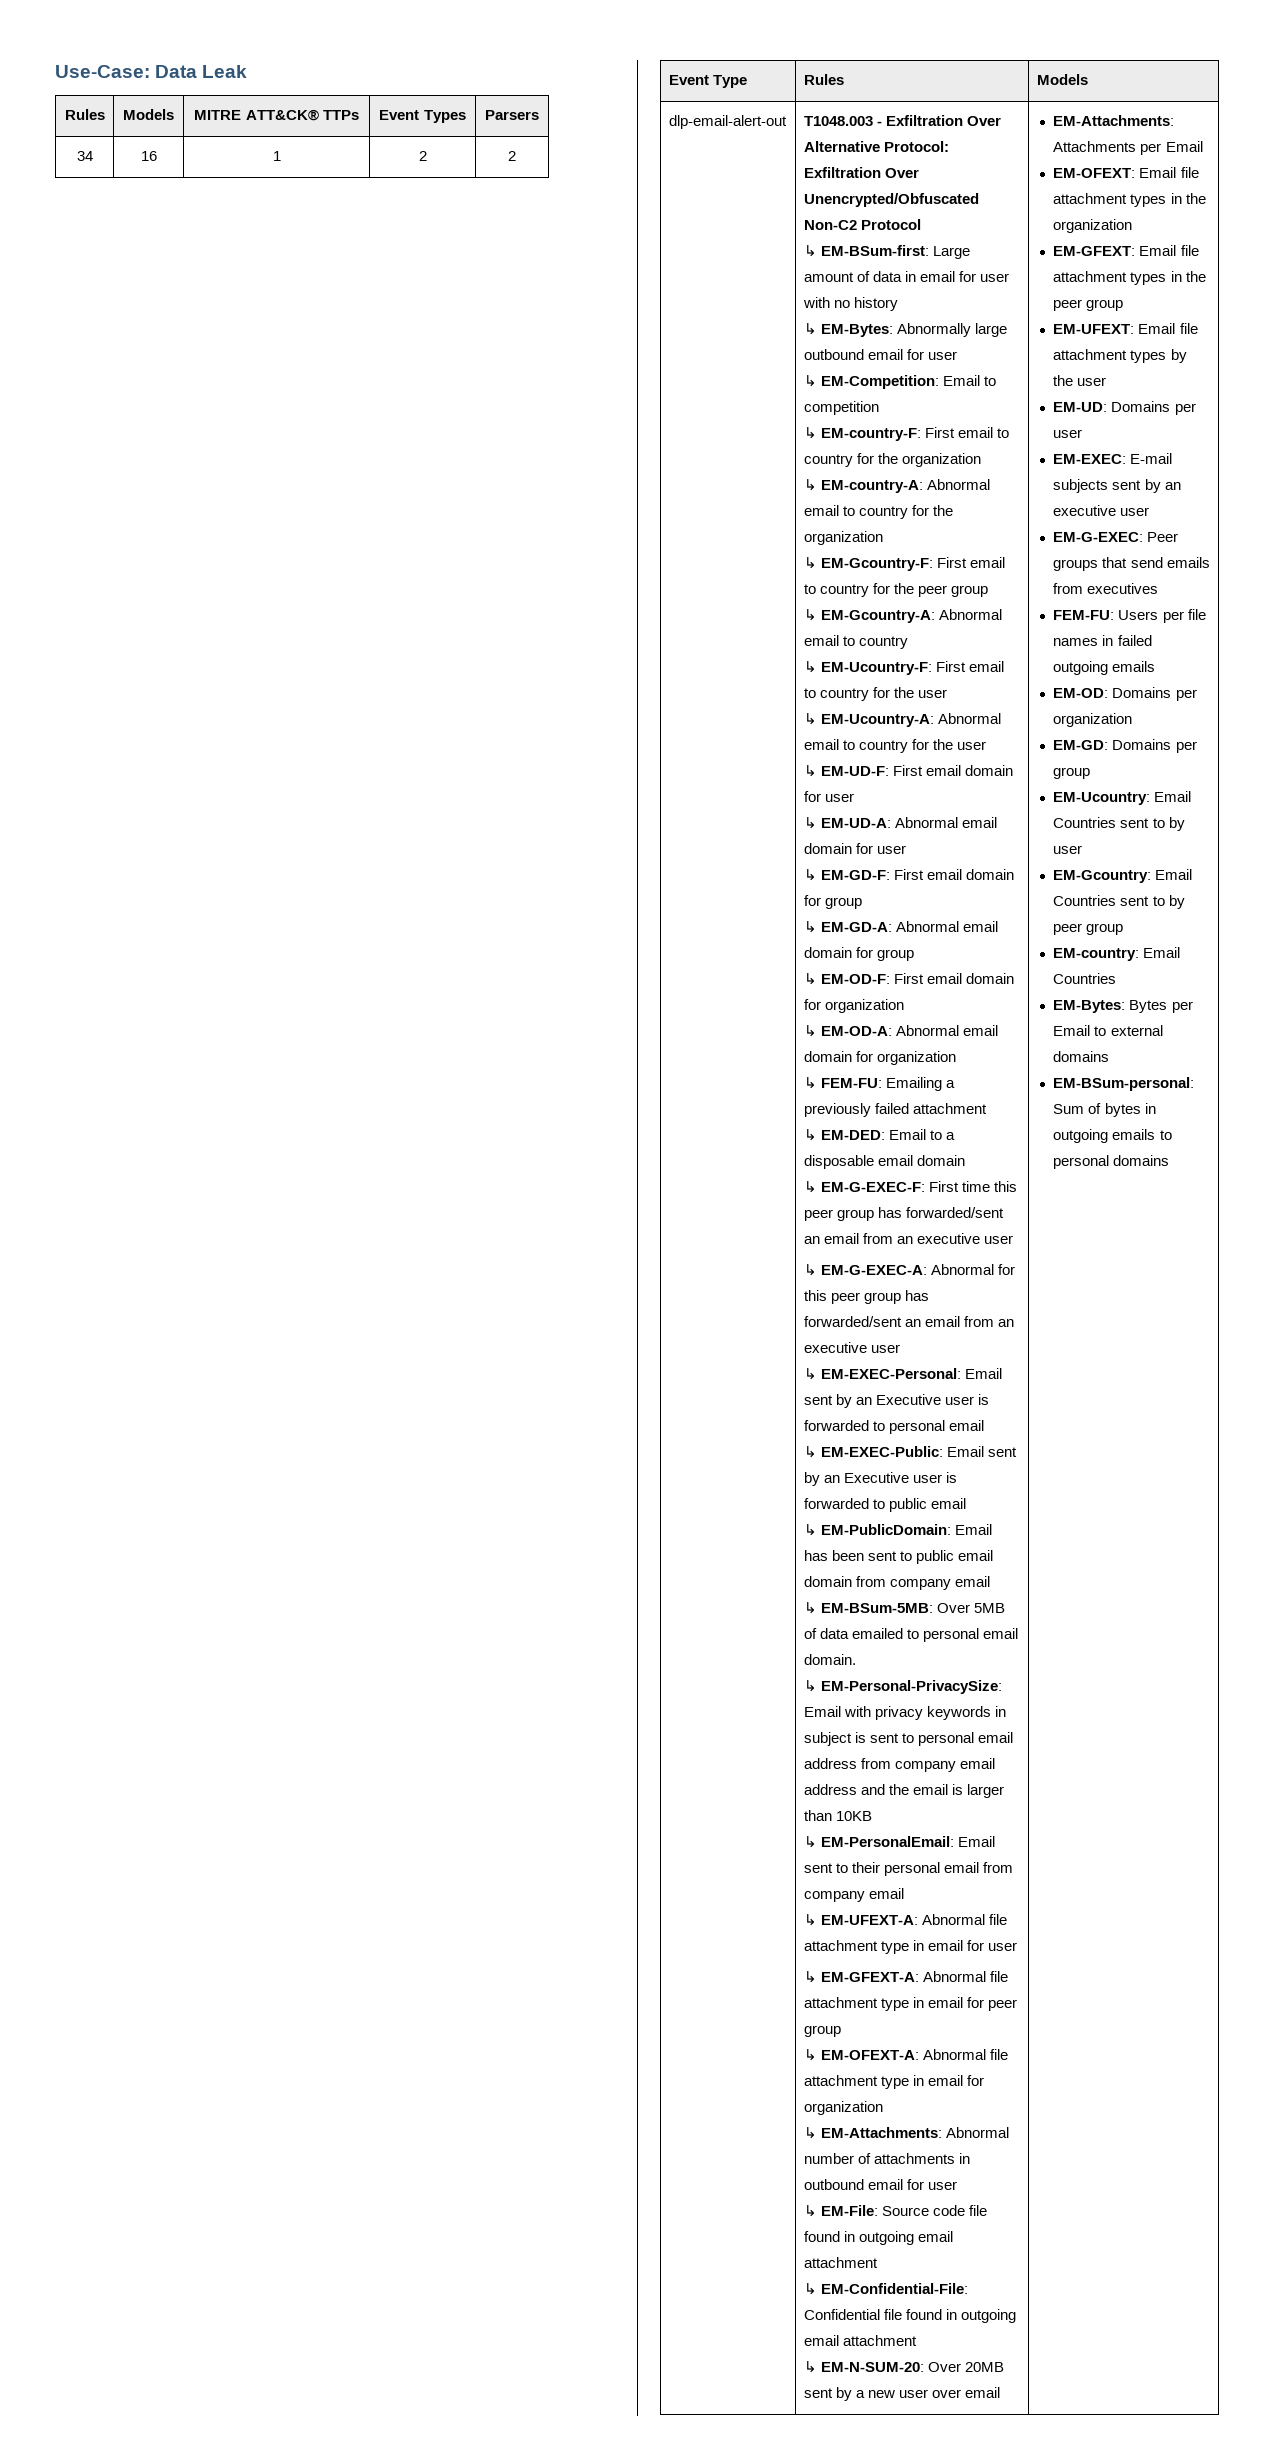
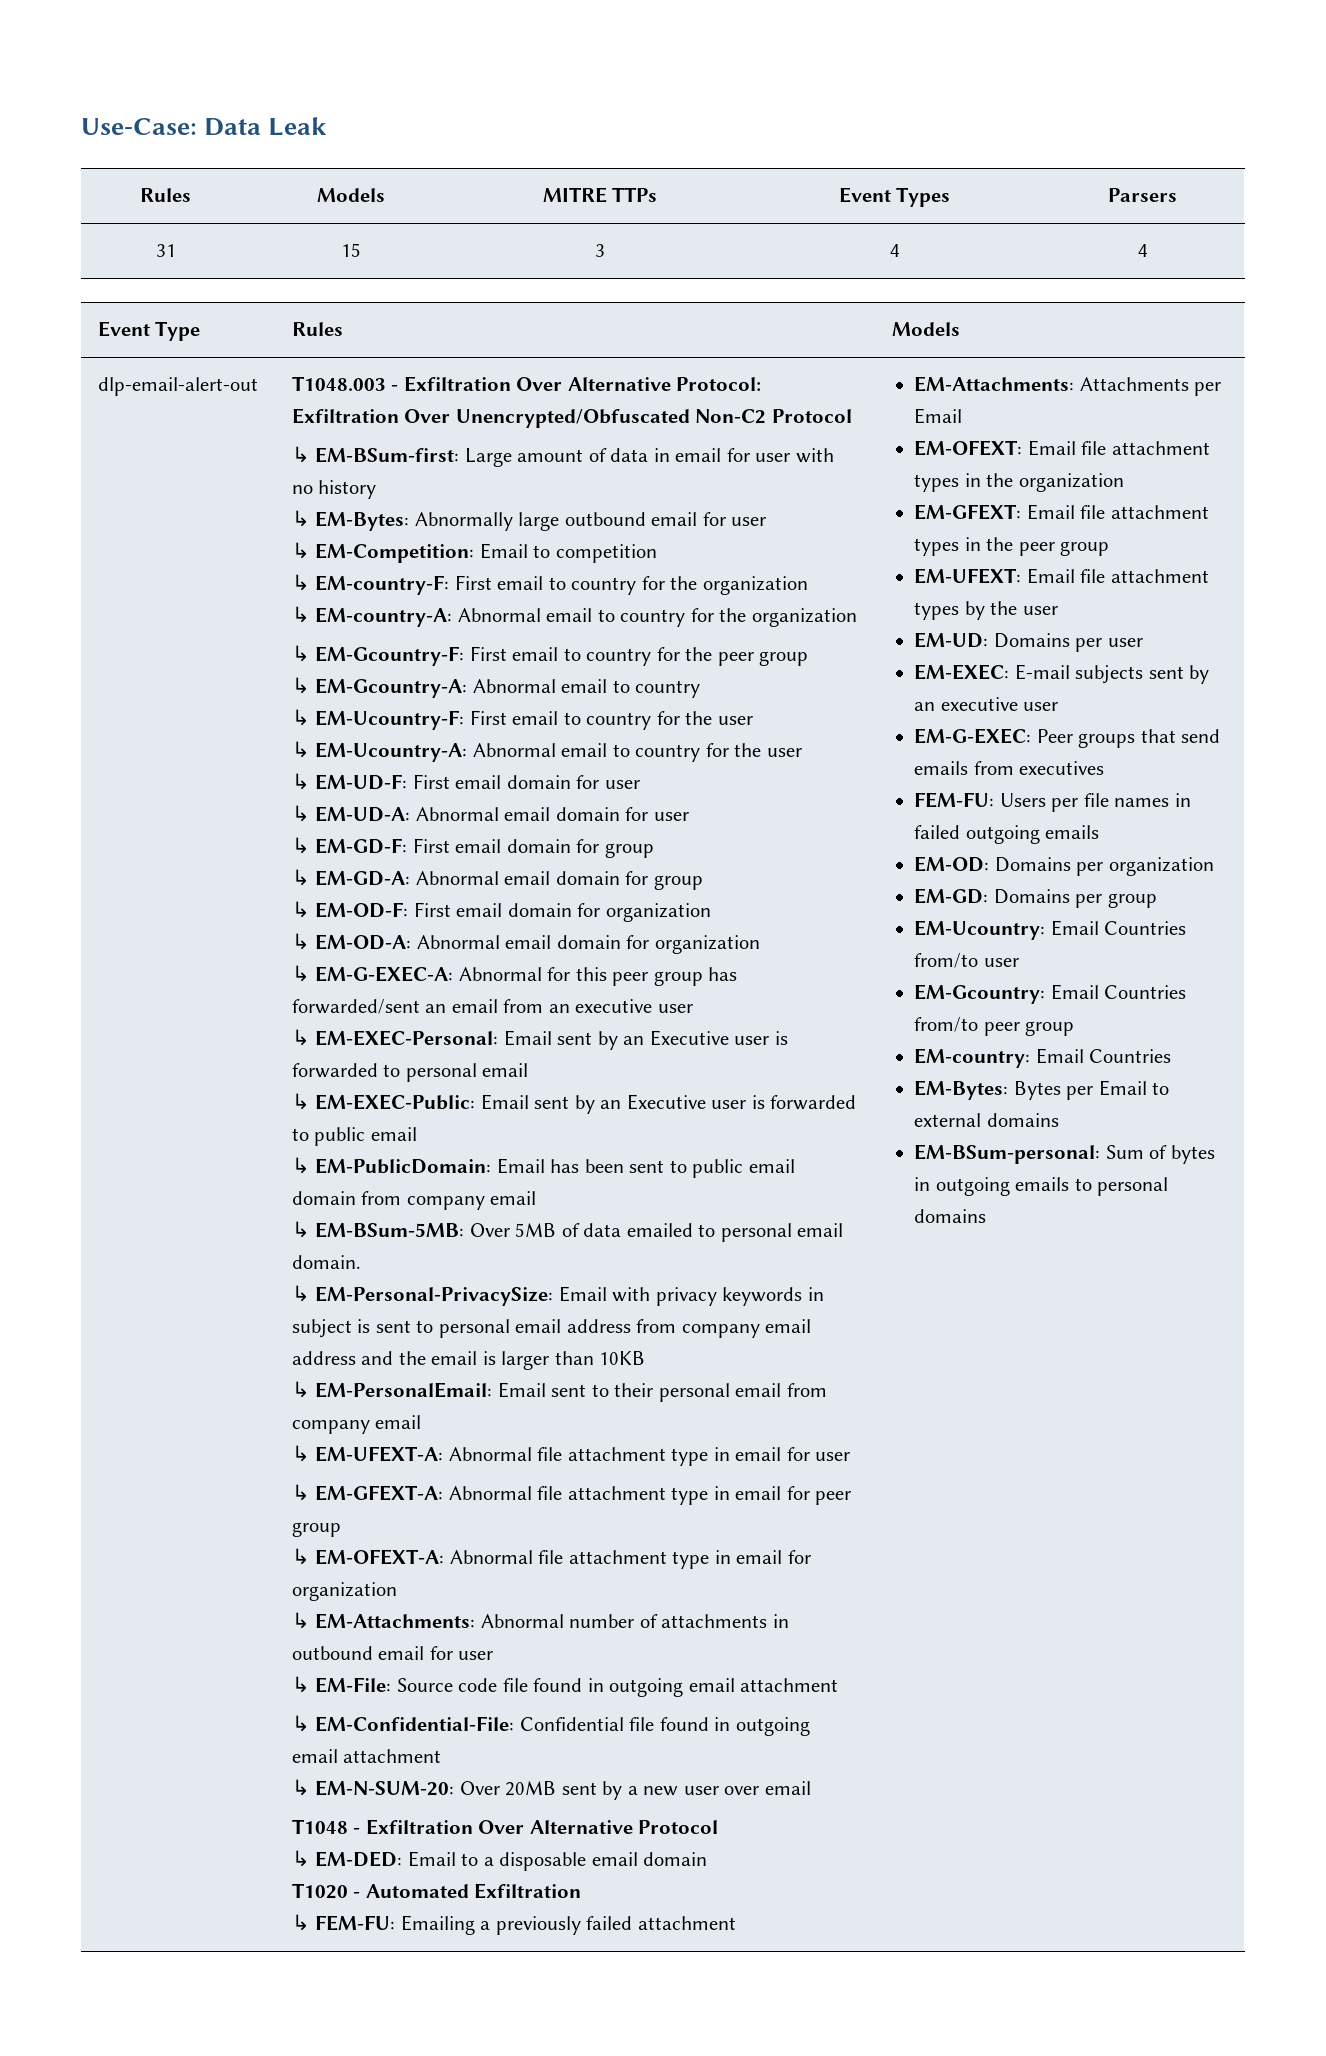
- Rules | Models | MITRE ATT&CK® TTPs | Event Types | Parsers
+ Rules | Models | MITRE TTPs | Event Types | Parsers
- 34 | 16 | 1 | 2 | 2
+ 31 | 15 | 3 | 4 | 4
- ↳ FEM-FU: Emailing a previously failed attachment
- ↳ EM-DED: Email to a disposable email domain
- ↳ EM-G-EXEC-F: First time this peer group has forwarded/sent an email from an executive user
+ T1048 - Exfiltration Over Alternative Protocol
+ ↳ EM-DED: Email to a disposable email domain
+ T1020 - Automated Exfiltration
+ ↳ FEM-FU: Emailing a previously failed attachment
- EM-Ucountry: Email Countries sent to by user
+ EM-Ucountry: Email Countries from/to user
- EM-Gcountry: Email Countries sent to by peer group
+ EM-Gcountry: Email Countries from/to peer group

